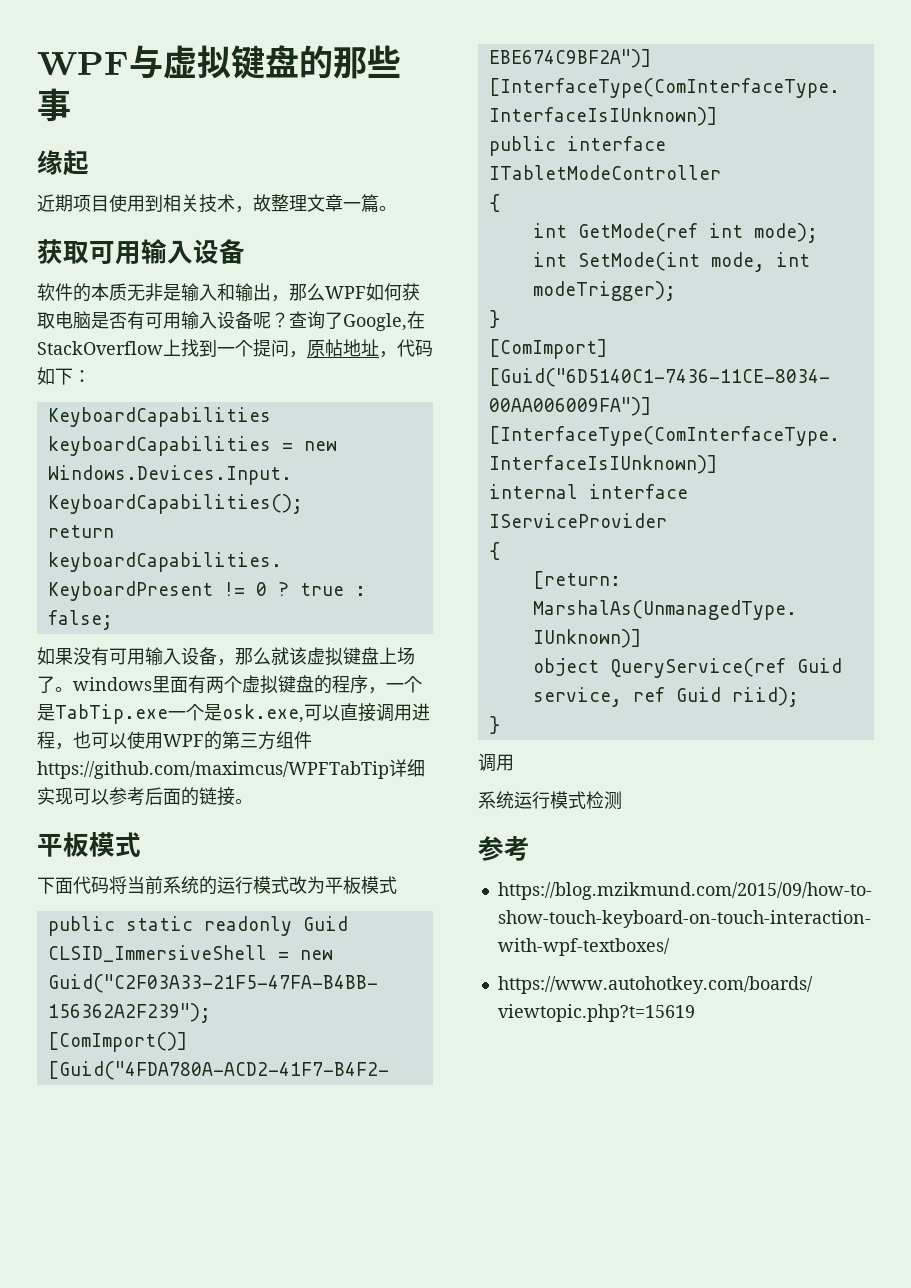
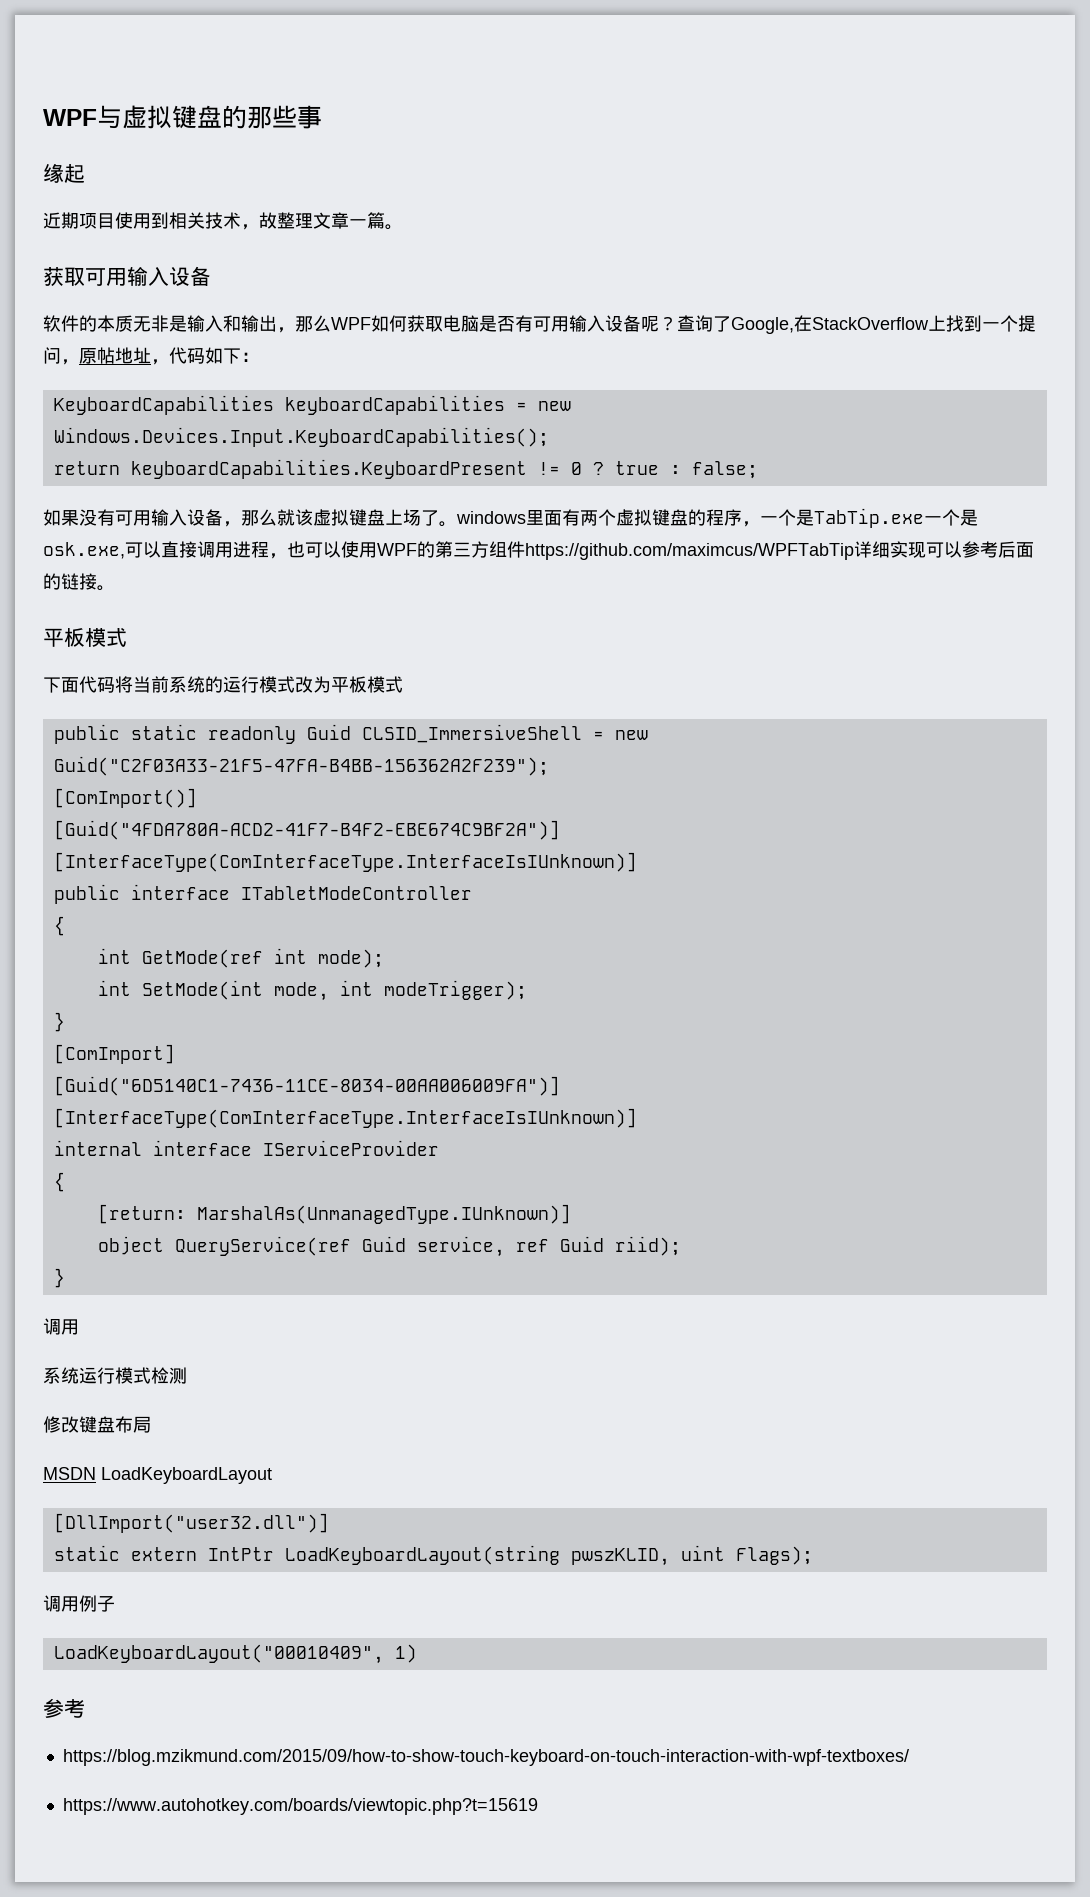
+ 修改键盘布局
+ MSDN LoadKeyboardLayout
+ [DllImport("user32.dll")]
+ static extern IntPtr LoadKeyboardLayout(string pwszKLID, uint Flags);
+ 调用例子
+ LoadKeyboardLayout("00010409", 1)

